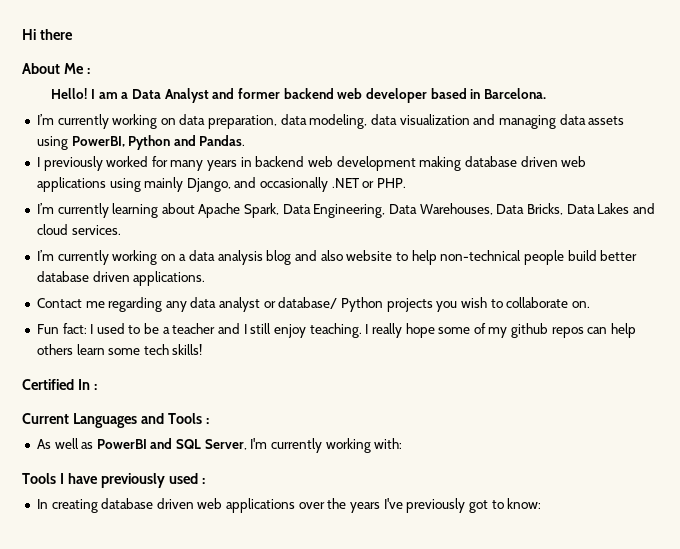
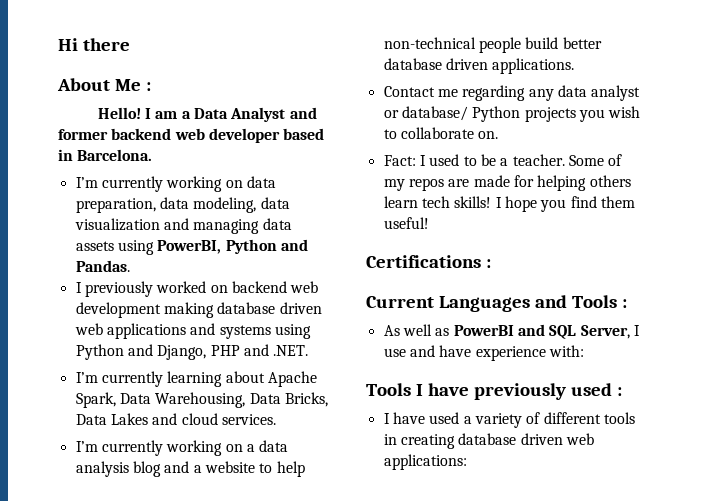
- I previously worked for many years in backend web development making database driven web applications using mainly Django, and occasionally .NET or PHP.
+ I previously worked on backend web development making database driven web applications and systems using Python and Django, PHP and .NET.
- I’m currently learning about Apache Spark, Data Engineering, Data Warehouses, Data Bricks, Data Lakes and cloud services.
+ I’m currently learning about Apache Spark, Data Warehousing, Data Bricks, Data Lakes and cloud services.
- I’m currently working on a data analysis blog and also website to help non-technical people build better database driven applications.
+ I’m currently working on a data analysis blog and a website to help non-technical people build better database driven applications.
- Fun fact: I used to be a teacher and I still enjoy teaching. I really hope some of my github repos can help others learn some tech skills!
- Certified In :
+ Fact: I used to be a teacher. Some of my repos are made for helping others learn tech skills! I hope you find them useful!
+ Certifications :
- As well as PowerBI and SQL Server, I'm currently working with:
+ As well as PowerBI and SQL Server, I use and have experience with:
- In creating database driven web applications over the years I've previously got to know:
+ I have used a variety of different tools in creating database driven web applications:

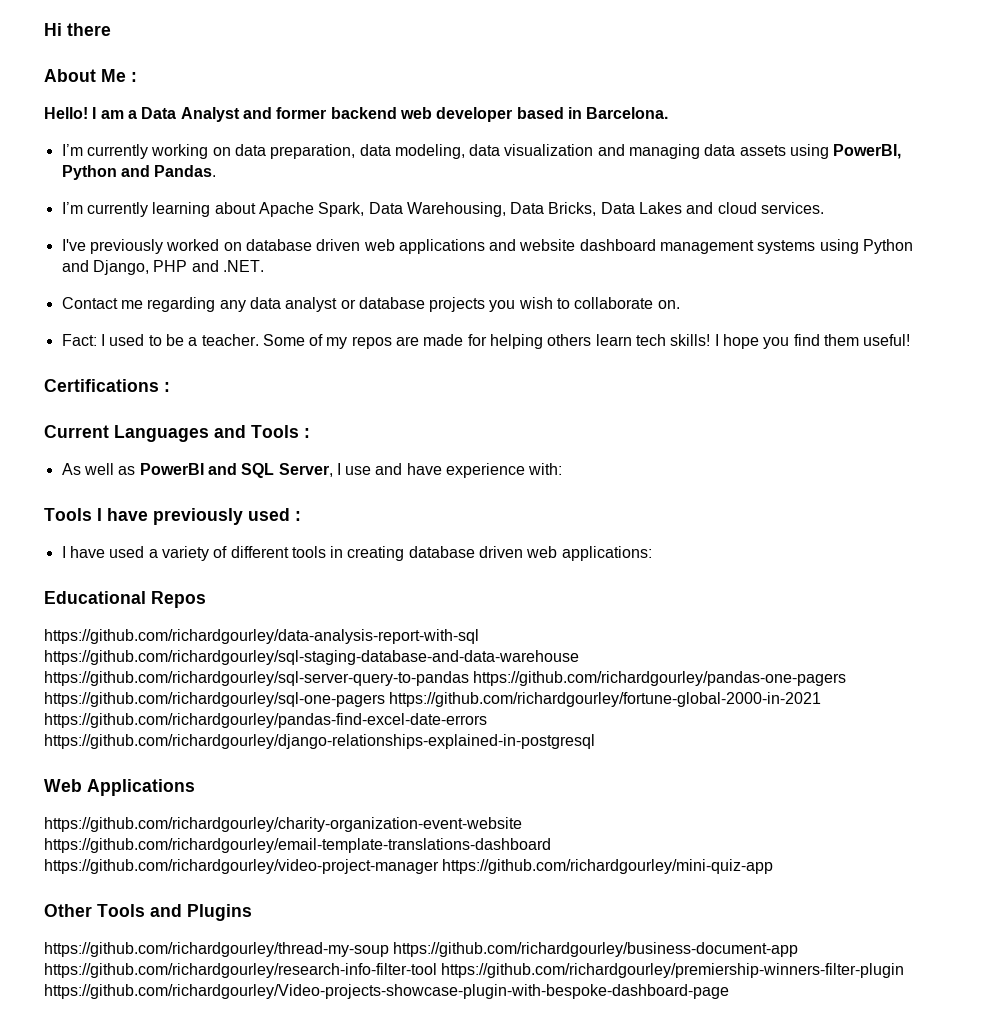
- I previously worked on backend web development making database driven web applications and systems using Python and Django, PHP and .NET.
- I’m currently working on a data analysis blog and a website to help non-technical people build better database driven applications.
+ I've previously worked on database driven web applications and website dashboard management systems using Python and Django, PHP and .NET.
- Contact me regarding any data analyst or database/ Python projects you wish to collaborate on.
+ Contact me regarding any data analyst or database projects you wish to collaborate on.
+ Educational Repos
+ https://github.com/richardgourley/data-analysis-report-with-sql https://github.com/richardgourley/sql-staging-database-and-data-warehouse https://github.com/richardgourley/sql-server-query-to-pandas https://github.com/richardgourley/pandas-one-pagers https://github.com/richardgourley/sql-one-pagers https://github.com/richardgourley/fortune-global-2000-in-2021 https://github.com/richardgourley/pandas-find-excel-date-errors https://github.com/richardgourley/django-relationships-explained-in-postgresql
+ Web Applications
+ https://github.com/richardgourley/charity-organization-event-website https://github.com/richardgourley/email-template-translations-dashboard https://github.com/richardgourley/video-project-manager https://github.com/richardgourley/mini-quiz-app
+ Other Tools and Plugins
+ https://github.com/richardgourley/thread-my-soup https://github.com/richardgourley/business-document-app https://github.com/richardgourley/research-info-filter-tool https://github.com/richardgourley/premiership-winners-filter-plugin https://github.com/richardgourley/Video-projects-showcase-plugin-with-bespoke-dashboard-page

